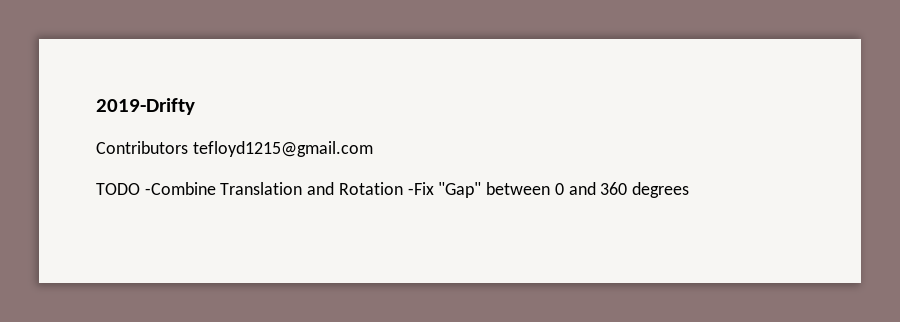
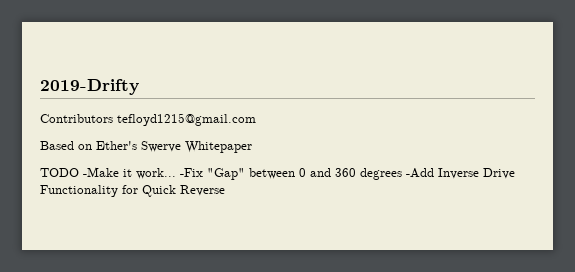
- TODO -Combine Translation and Rotation -Fix "Gap" between 0 and 360 degrees
+ Based on Ether's Swerve Whitepaper
+ TODO -Make it work... -Fix "Gap" between 0 and 360 degrees -Add Inverse Drive Functionality for Quick Reverse

